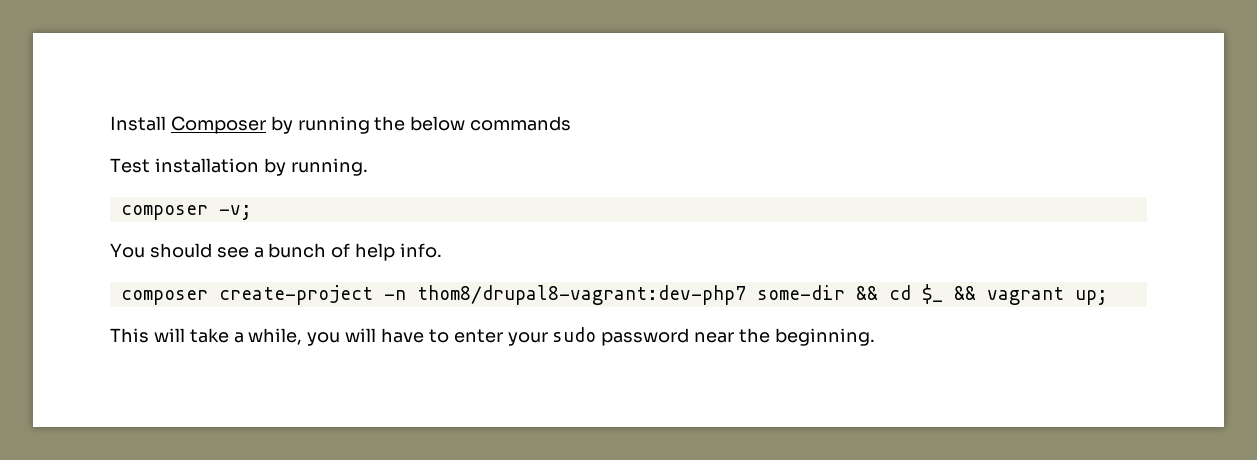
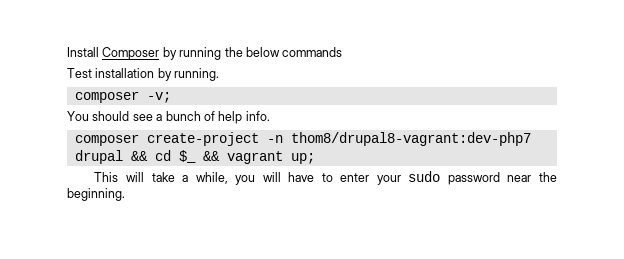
- composer create-project -n thom8/drupal8-vagrant:dev-php7 some-dir && cd $_ && vagrant up;
+ composer create-project -n thom8/drupal8-vagrant:dev-php7 drupal && cd $_ && vagrant up;

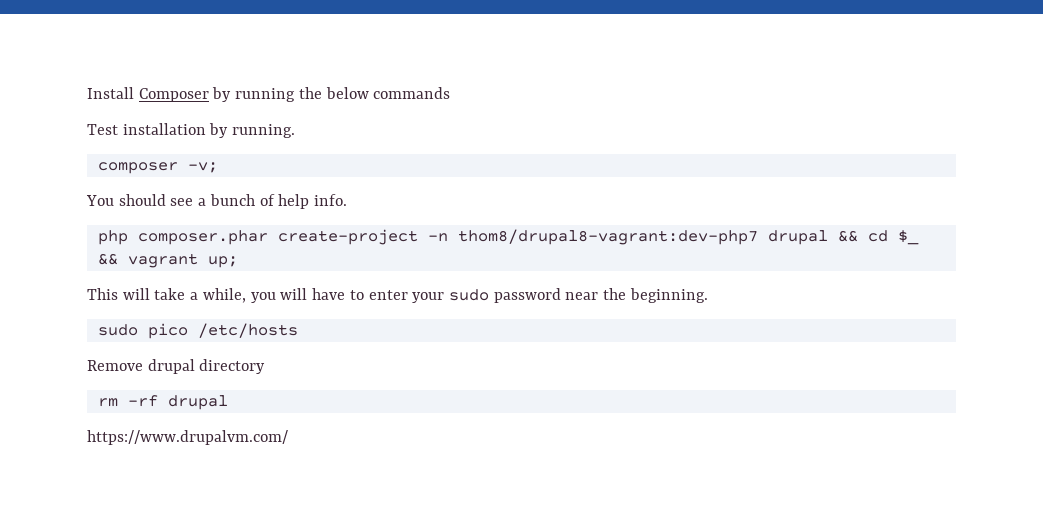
- composer create-project -n thom8/drupal8-vagrant:dev-php7 drupal && cd $_ && vagrant up;
+ php composer.phar create-project -n thom8/drupal8-vagrant:dev-php7 drupal && cd $_ && vagrant up;
+ sudo pico /etc/hosts
+ Remove drupal directory
+ rm -rf drupal
+ https://www.drupalvm.com/

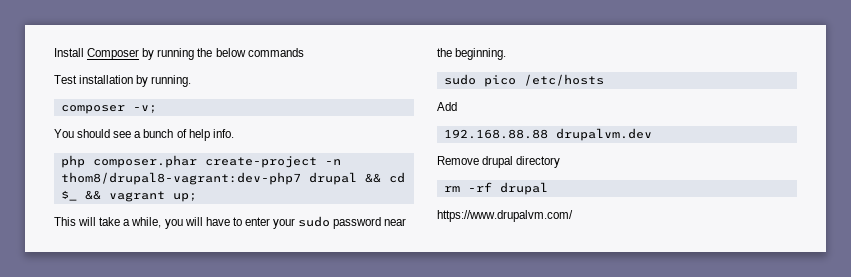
+ Add
+ 192.168.88.88 drupalvm.dev

